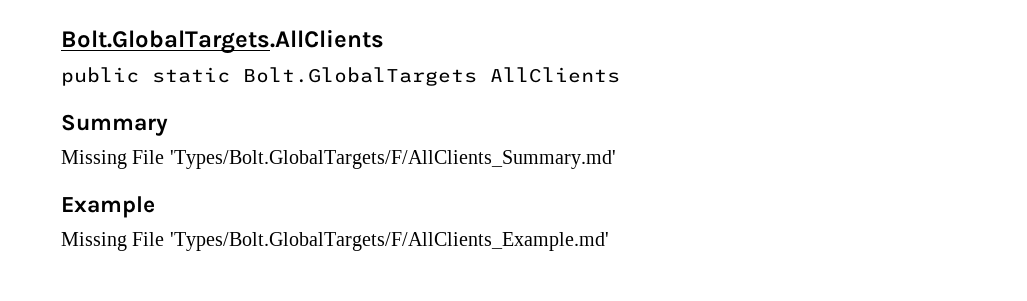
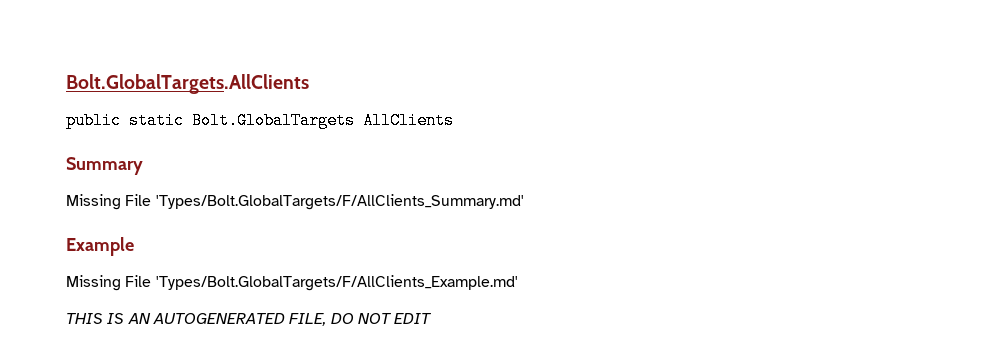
+ THIS IS AN AUTOGENERATED FILE, DO NOT EDIT

